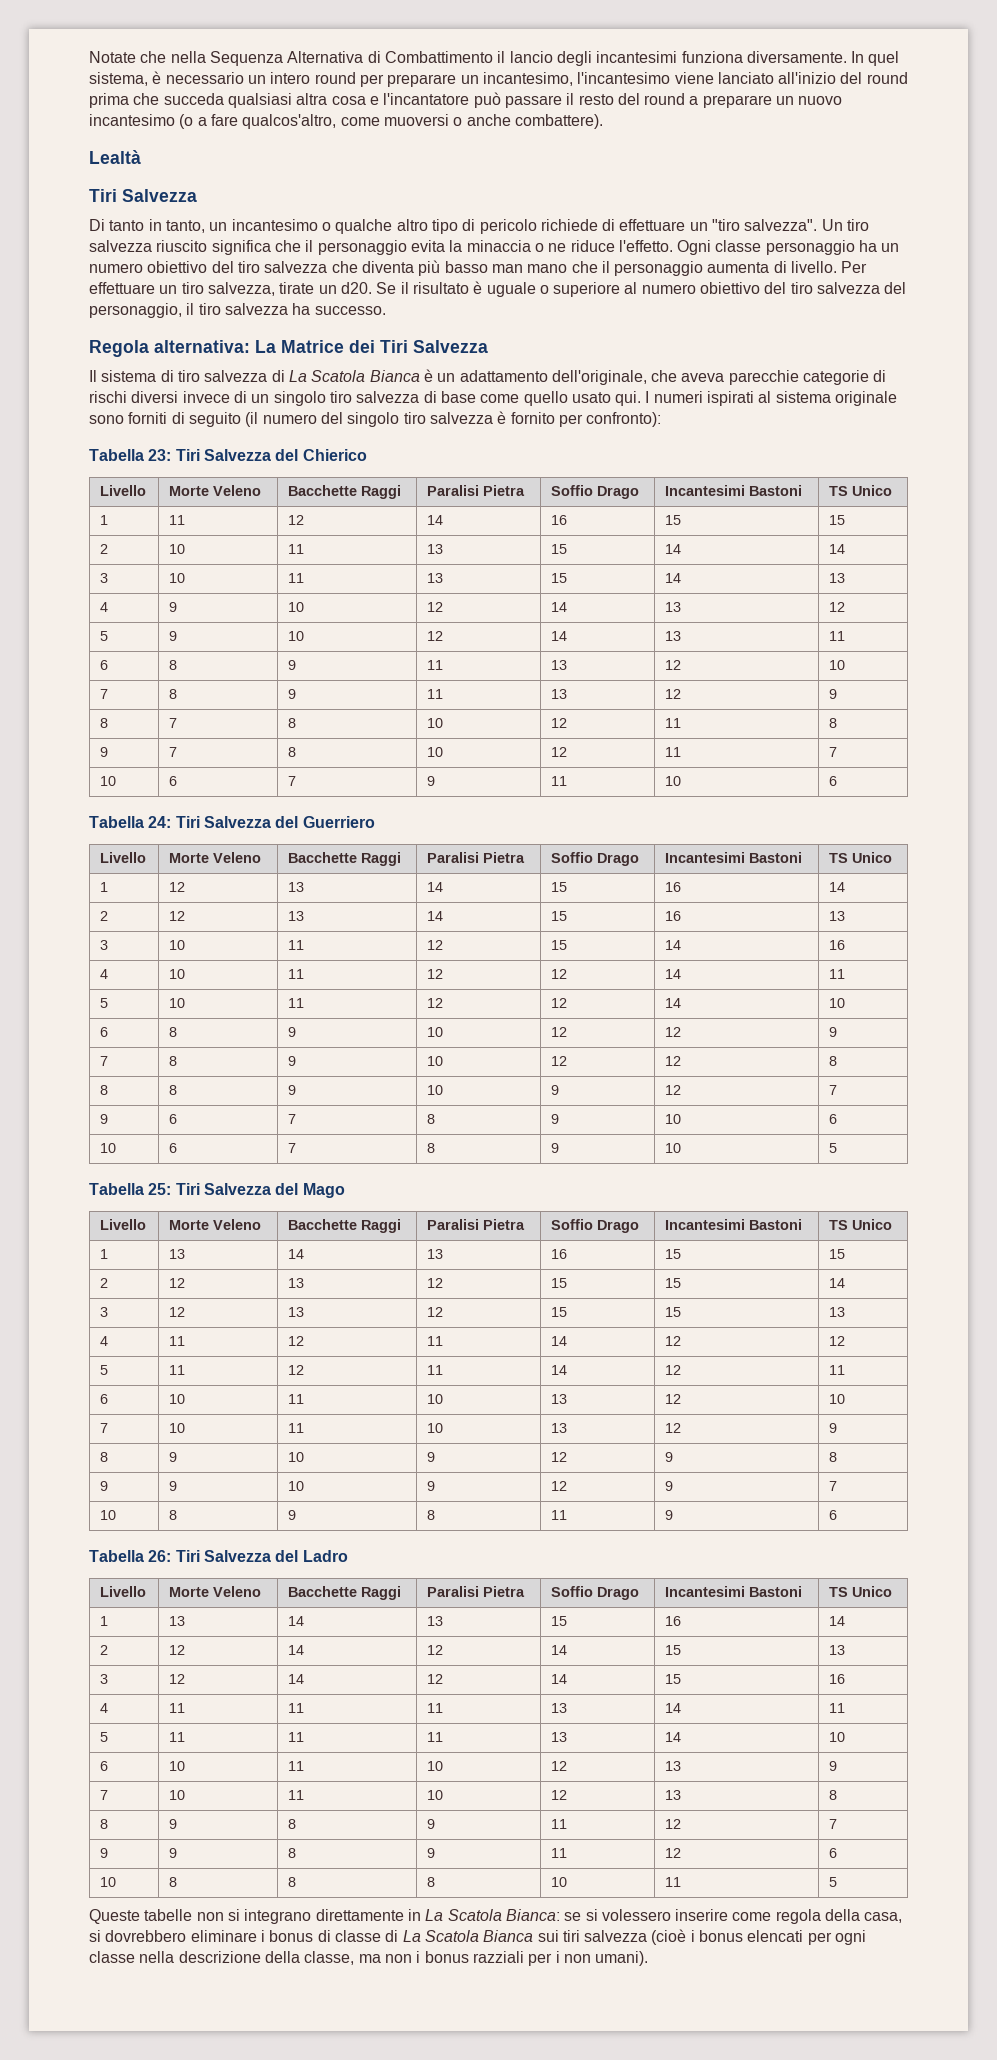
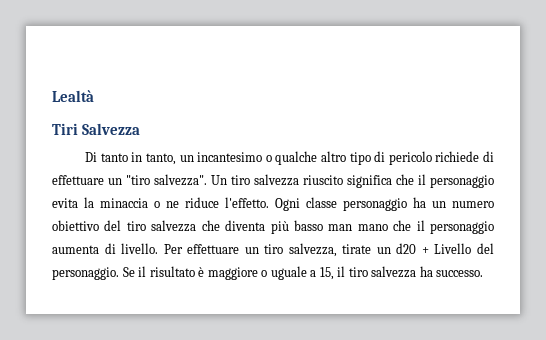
- Notate che nella Sequenza Alternativa di Combattimento il lancio degli incantesimi funziona diversamente. In quel sistema, è necessario un intero round per preparare un incantesimo, l'incantesimo viene lanciato all'inizio del round prima che succeda qualsiasi altra cosa e l'incantatore può passare il resto del round a preparare un nuovo incantesimo (o a fare qualcos'altro, come muoversi o anche combattere).
- Per effettuare un tiro salvezza, tirate un d20. Se il risultato è uguale o superiore al numero obiettivo del tiro salvezza del personaggio, il tiro salvezza ha successo.
+ Per effettuare un tiro salvezza, tirate un d20 + Livello del personaggio. Se il risultato è maggiore o uguale a 15, il tiro salvezza ha successo.
- Regola alternativa: La Matrice dei Tiri Salvezza
- Il sistema di tiro salvezza di La Scatola Bianca è un adattamento dell'originale, che aveva parecchie categorie di rischi diversi invece di un singolo tiro salvezza di base come quello usato qui. I numeri ispirati al sistema originale sono forniti di seguito (il numero del singolo tiro salvezza è fornito per confronto):
- Tabella 23: Tiri Salvezza del Chierico
- Livello | Morte Veleno | Bacchette Raggi | Paralisi Pietra | Soffio Drago | Incantesimi Bastoni | TS Unico
- 1 | 11 | 12 | 14 | 16 | 15 | 15
- 2 | 10 | 11 | 13 | 15 | 14 | 14
- 3 | 10 | 11 | 13 | 15 | 14 | 13
- 4 | 9 | 10 | 12 | 14 | 13 | 12
- 5 | 9 | 10 | 12 | 14 | 13 | 11
- 6 | 8 | 9 | 11 | 13 | 12 | 10
- 7 | 8 | 9 | 11 | 13 | 12 | 9
- 8 | 7 | 8 | 10 | 12 | 11 | 8
- 9 | 7 | 8 | 10 | 12 | 11 | 7
- 10 | 6 | 7 | 9 | 11 | 10 | 6
- Tabella 24: Tiri Salvezza del Guerriero
- Livello | Morte Veleno | Bacchette Raggi | Paralisi Pietra | Soffio Drago | Incantesimi Bastoni | TS Unico
- 1 | 12 | 13 | 14 | 15 | 16 | 14
- 2 | 12 | 13 | 14 | 15 | 16 | 13
- 3 | 10 | 11 | 12 | 15 | 14 | 16
- 4 | 10 | 11 | 12 | 12 | 14 | 11
- 5 | 10 | 11 | 12 | 12 | 14 | 10
- 6 | 8 | 9 | 10 | 12 | 12 | 9
- 7 | 8 | 9 | 10 | 12 | 12 | 8
- 8 | 8 | 9 | 10 | 9 | 12 | 7
- 9 | 6 | 7 | 8 | 9 | 10 | 6
- 10 | 6 | 7 | 8 | 9 | 10 | 5
- Tabella 25: Tiri Salvezza del Mago
- Livello | Morte Veleno | Bacchette Raggi | Paralisi Pietra | Soffio Drago | Incantesimi Bastoni | TS Unico
- 1 | 13 | 14 | 13 | 16 | 15 | 15
- 2 | 12 | 13 | 12 | 15 | 15 | 14
- 3 | 12 | 13 | 12 | 15 | 15 | 13
- 4 | 11 | 12 | 11 | 14 | 12 | 12
- 5 | 11 | 12 | 11 | 14 | 12 | 11
- 6 | 10 | 11 | 10 | 13 | 12 | 10
- 7 | 10 | 11 | 10 | 13 | 12 | 9
- 8 | 9 | 10 | 9 | 12 | 9 | 8
- 9 | 9 | 10 | 9 | 12 | 9 | 7
- 10 | 8 | 9 | 8 | 11 | 9 | 6
- Tabella 26: Tiri Salvezza del Ladro
- Livello | Morte Veleno | Bacchette Raggi | Paralisi Pietra | Soffio Drago | Incantesimi Bastoni | TS Unico
- 1 | 13 | 14 | 13 | 15 | 16 | 14
- 2 | 12 | 14 | 12 | 14 | 15 | 13
- 3 | 12 | 14 | 12 | 14 | 15 | 16
- 4 | 11 | 11 | 11 | 13 | 14 | 11
- 5 | 11 | 11 | 11 | 13 | 14 | 10
- 6 | 10 | 11 | 10 | 12 | 13 | 9
- 7 | 10 | 11 | 10 | 12 | 13 | 8
- 8 | 9 | 8 | 9 | 11 | 12 | 7
- 9 | 9 | 8 | 9 | 11 | 12 | 6
- 10 | 8 | 8 | 8 | 10 | 11 | 5
- Queste tabelle non si integrano direttamente in La Scatola Bianca: se si volessero inserire come regola della casa, si dovrebbero eliminare i bonus di classe di La Scatola Bianca sui tiri salvezza (cioè i bonus elencati per ogni classe nella descrizione della classe, ma non i bonus razziali per i non umani).

